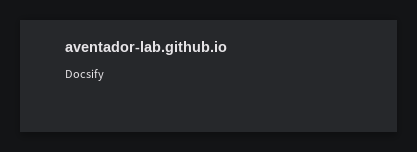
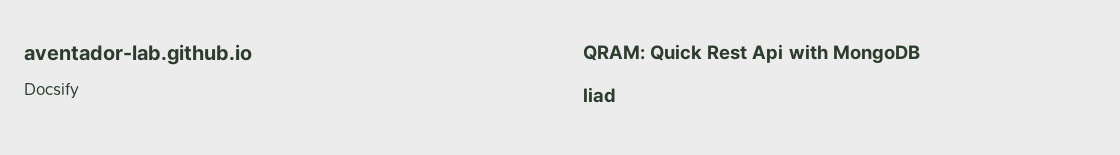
+ QRAM: Quick Rest Api with MongoDB
+ liad

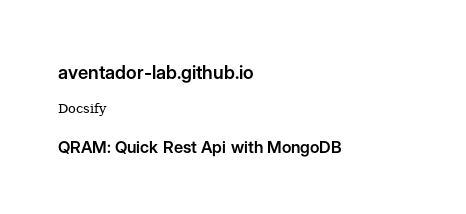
- liad

